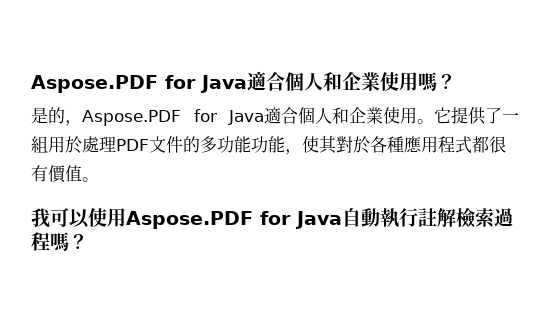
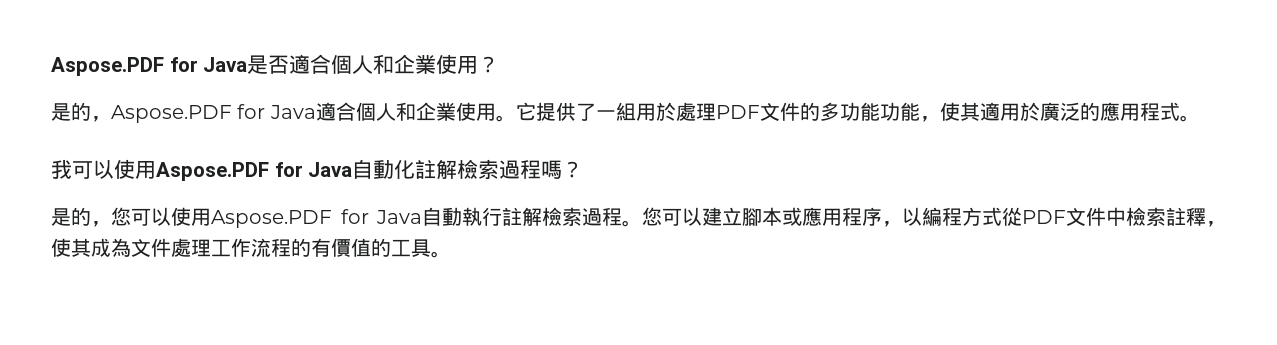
- Aspose.PDF for Java適合個人和企業使用嗎？
+ Aspose.PDF for Java是否適合個人和企業使用？
- 它提供了一組用於處理PDF文件的多功能功能，使其對於各種應用程式都很有價值。
+ 它提供了一組用於處理PDF文件的多功能功能，使其適用於廣泛的應用程式。
- 我可以使用Aspose.PDF for Java自動執行註解檢索過程嗎？
+ 我可以使用Aspose.PDF for Java自動化註解檢索過程嗎？
+ 是的，您可以使用Aspose.PDF for Java自動執行註解檢索過程。您可以建立腳本或應用程序，以編程方式從PDF文件中檢索註釋，使其成為文件處理工作流程的有價值的工具。

